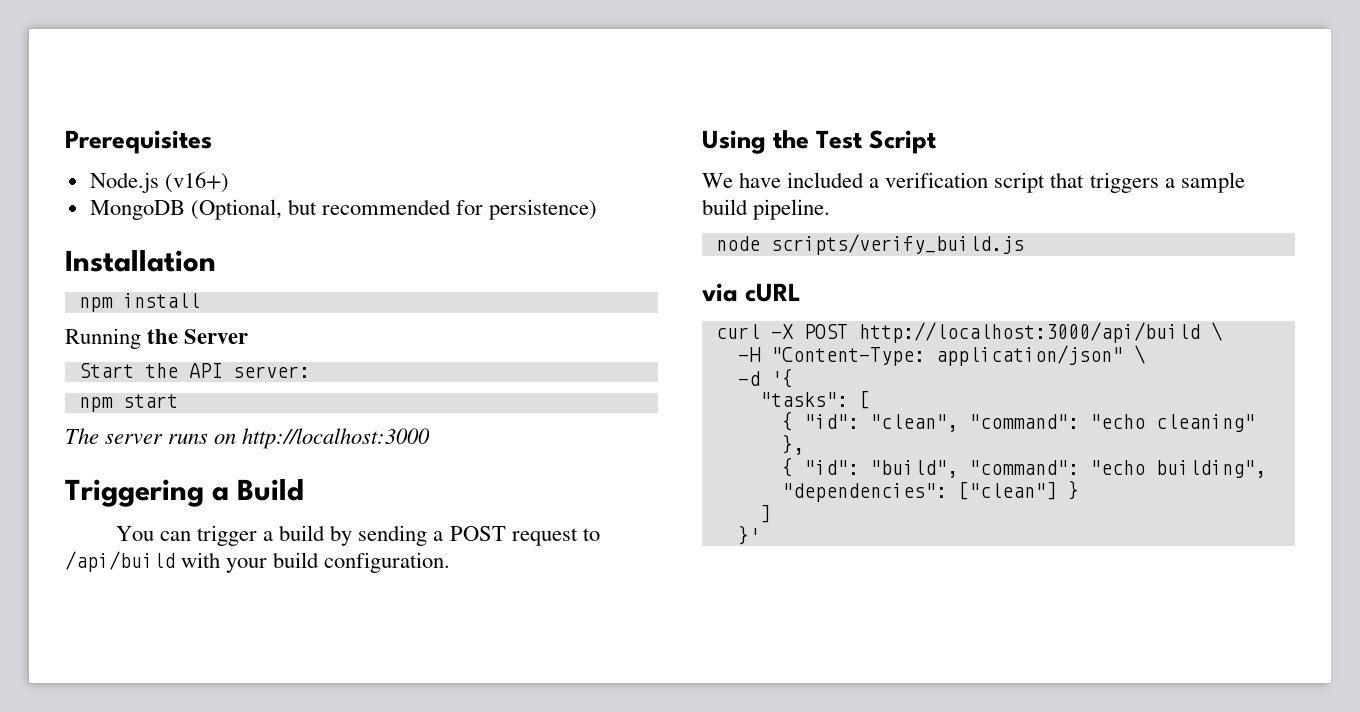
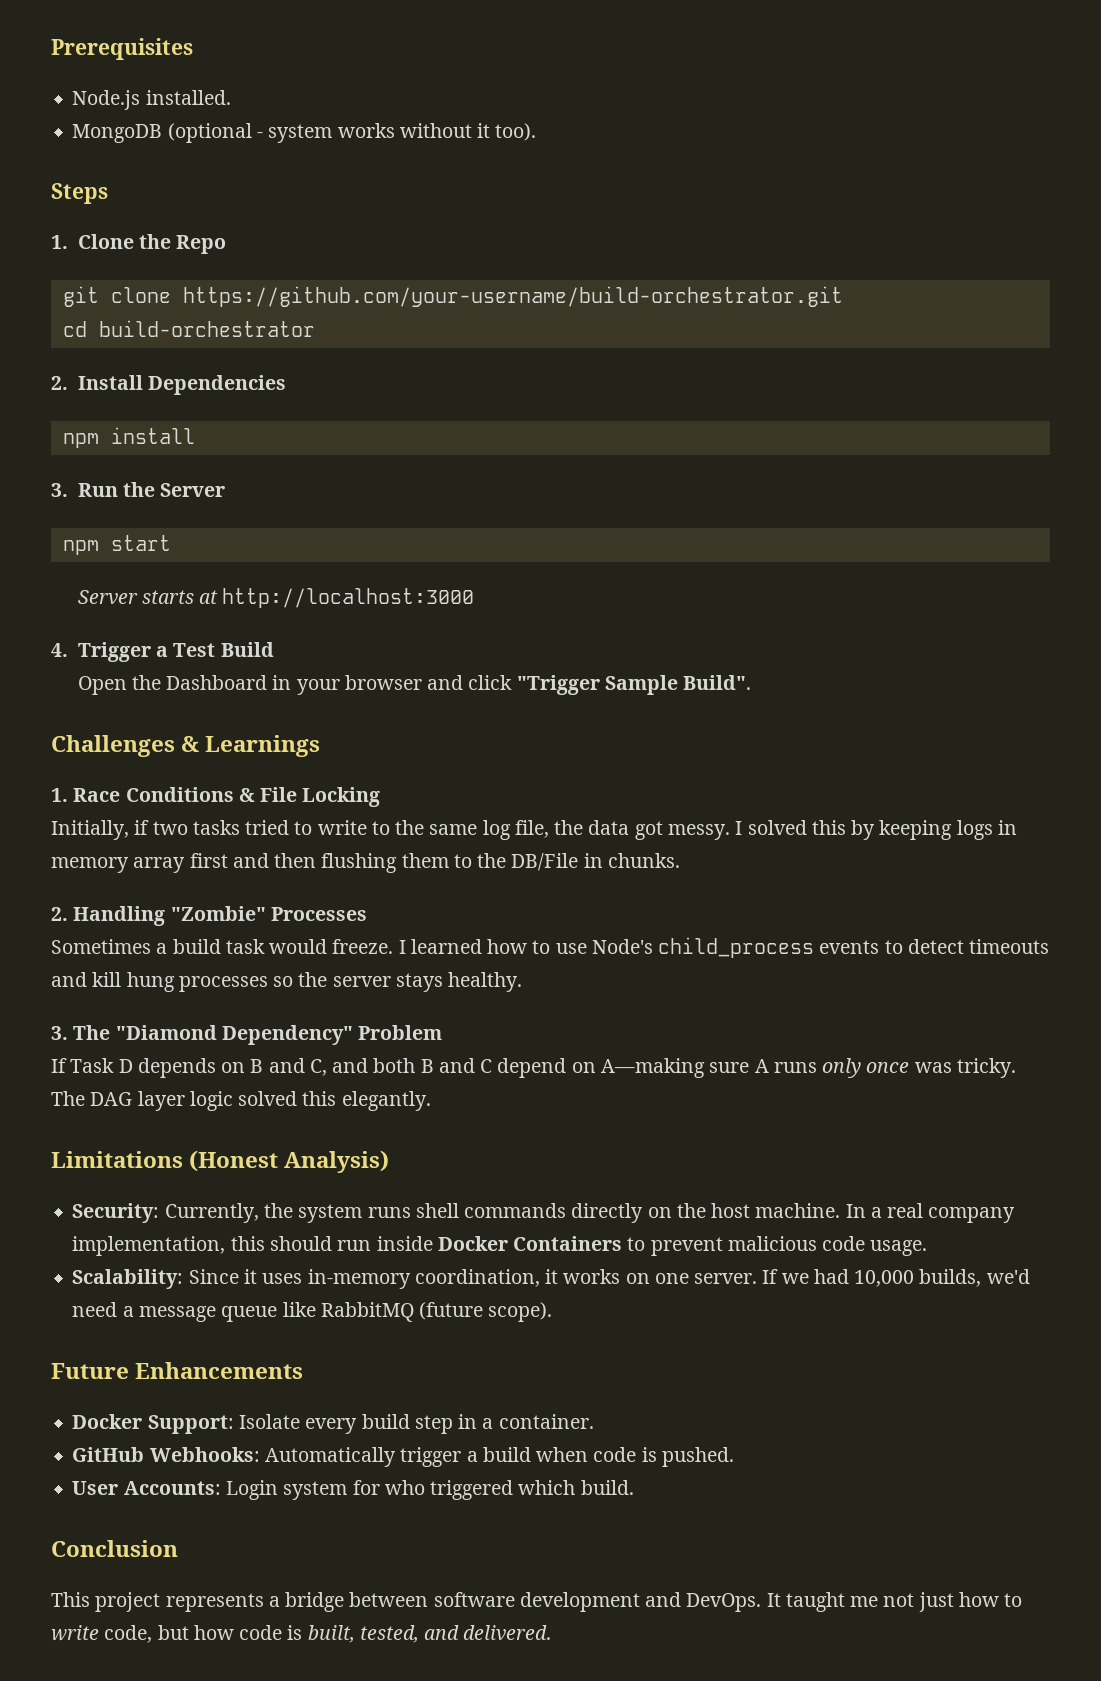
- Node.js (v16+)
+ Node.js installed.
- MongoDB (Optional, but recommended for persistence)
- Installation
+ MongoDB (optional - system works without it too).
+ Steps
+ 1. Clone the Repo
+ git clone https://github.com/your-username/build-orchestrator.git
+ cd build-orchestrator
+ 2. Install Dependencies
- Running the Server
+ 3. Run the Server
- Start the API server:
  npm start
- The server runs on http://localhost:3000
- Triggering a Build
- You can trigger a build by sending a POST request to /api/build with your build configuration.
- Using the Test Script
- We have included a verification script that triggers a sample build pipeline.
- node scripts/verify_build.js
- via cURL
- curl -X POST http://localhost:3000/api/build \
- -H "Content-Type: application/json" \
- -d '{
- "tasks": [
- { "id": "clean", "command": "echo cleaning" },
- { "id": "build", "command": "echo building", "dependencies": ["clean"] }
- ]
- }'
+ Server starts at http://localhost:3000
+ 4. Trigger a Test Build
+ Open the Dashboard in your browser and click "Trigger Sample Build".
+ Challenges & Learnings
+ 1. Race Conditions & File Locking
+ Initially, if two tasks tried to write to the same log file, the data got messy. I solved this by keeping logs in memory array first and then flushing them to the DB/File in chunks.
+ 2. Handling "Zombie" Processes
+ Sometimes a build task would freeze. I learned how to use Node's child_process events to detect timeouts and kill hung processes so the server stays healthy.
+ 3. The "Diamond Dependency" Problem
+ If Task D depends on B and C, and both B and C depend on A—making sure A runs only once was tricky. The DAG layer logic solved this elegantly.
+ Limitations (Honest Analysis)
+ Security: Currently, the system runs shell commands directly on the host machine. In a real company implementation, this should run inside Docker Containers to prevent malicious code usage.
+ Scalability: Since it uses in-memory coordination, it works on one server. If we had 10,000 builds, we'd need a message queue like RabbitMQ (future scope).
+ Future Enhancements
+ Docker Support: Isolate every build step in a container.
+ GitHub Webhooks: Automatically trigger a build when code is pushed.
+ User Accounts: Login system for who triggered which build.
+ Conclusion
+ This project represents a bridge between software development and DevOps. It taught me not just how to write code, but how code is built, tested, and delivered.

